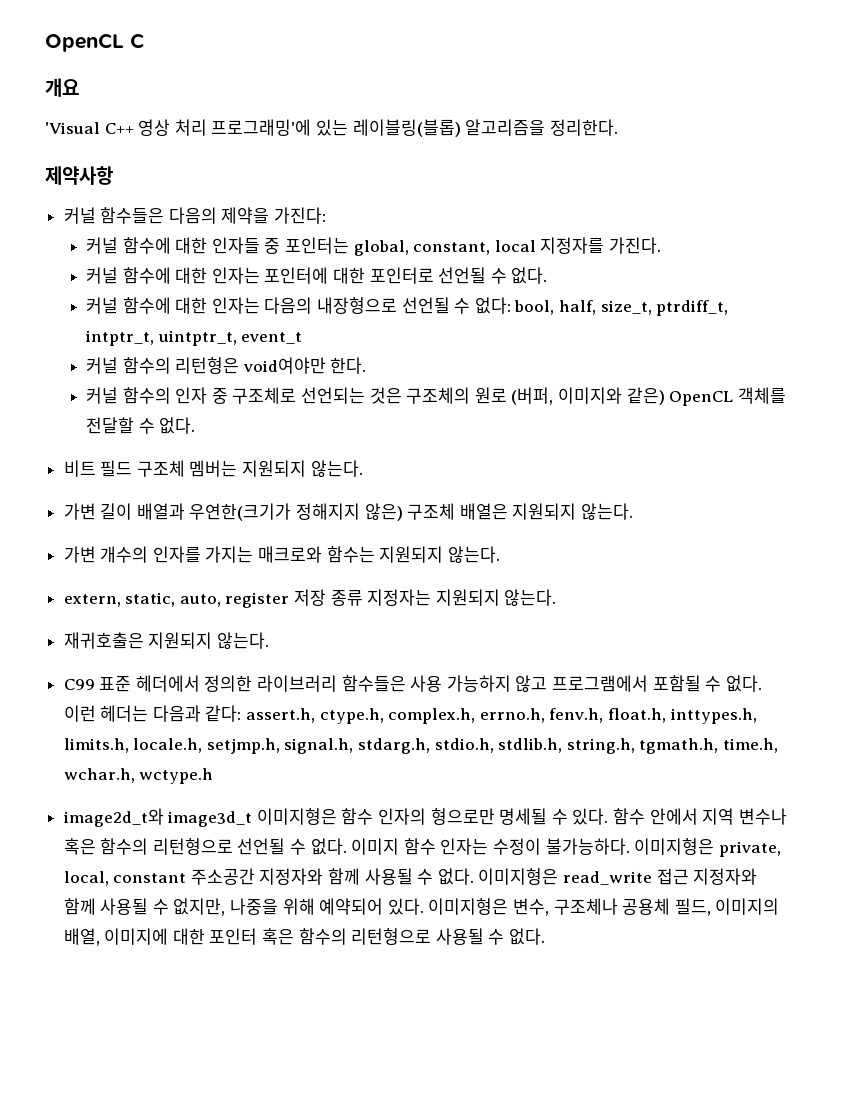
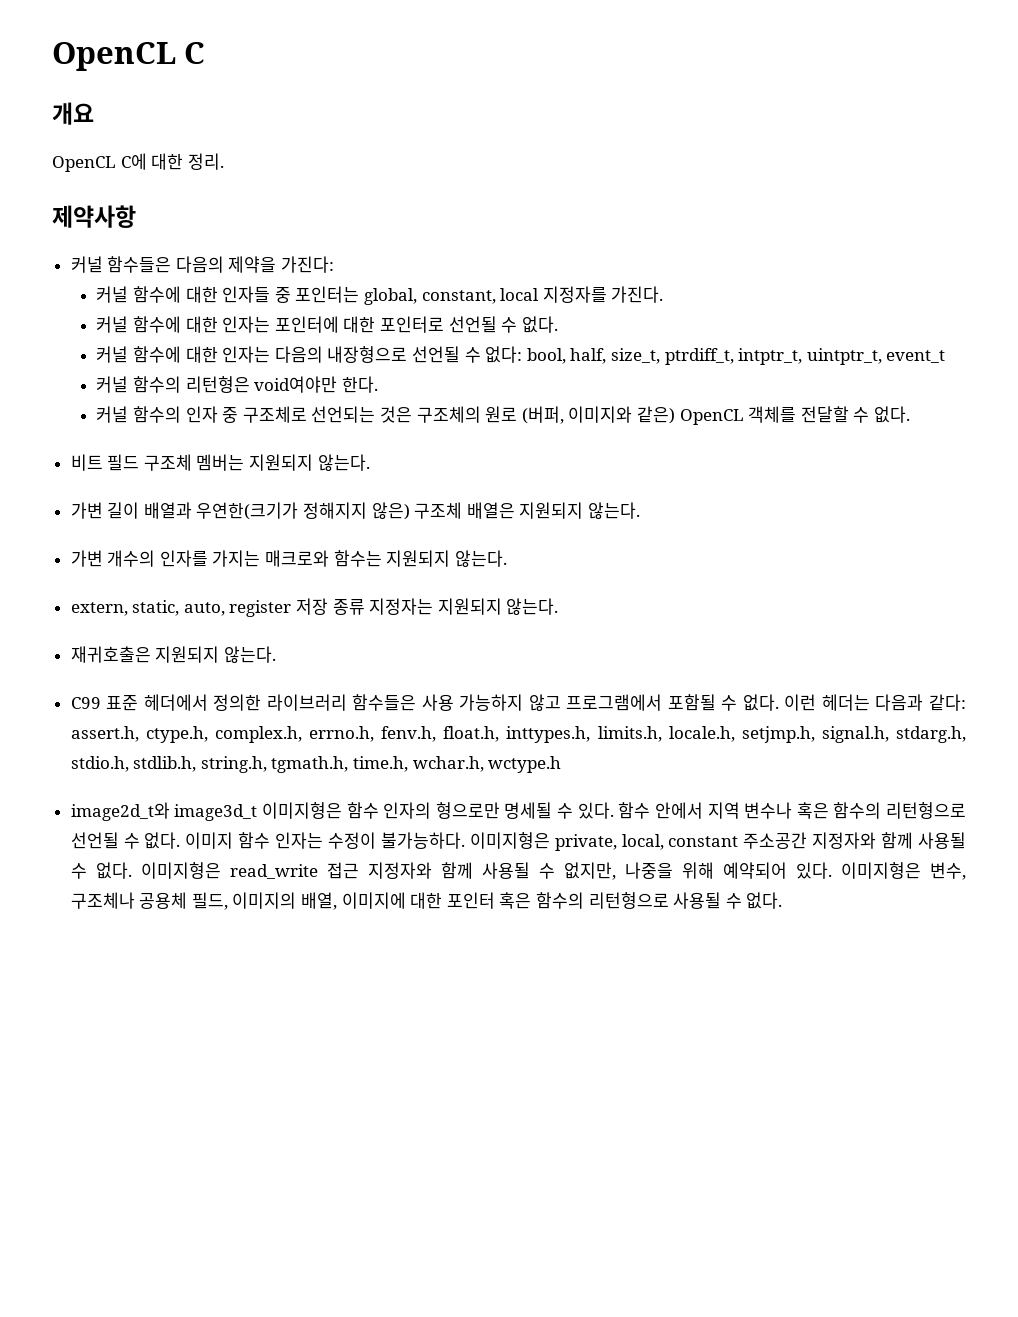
- 'Visual C++ 영상 처리 프로그래밍'에 있는 레이블링(블롭) 알고리즘을 정리한다.
+ OpenCL C에 대한 정리.

